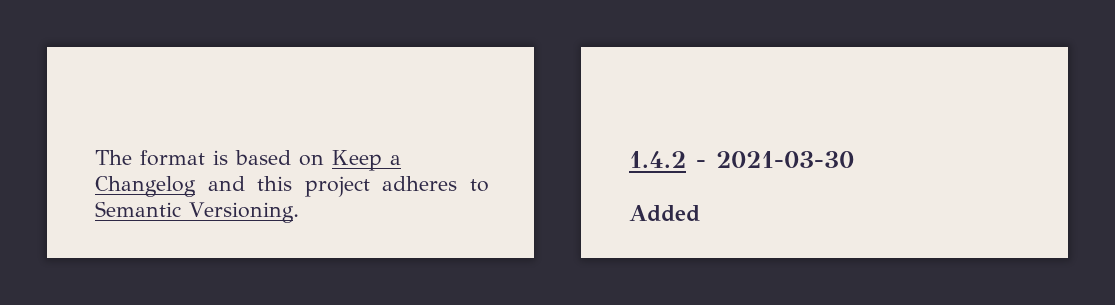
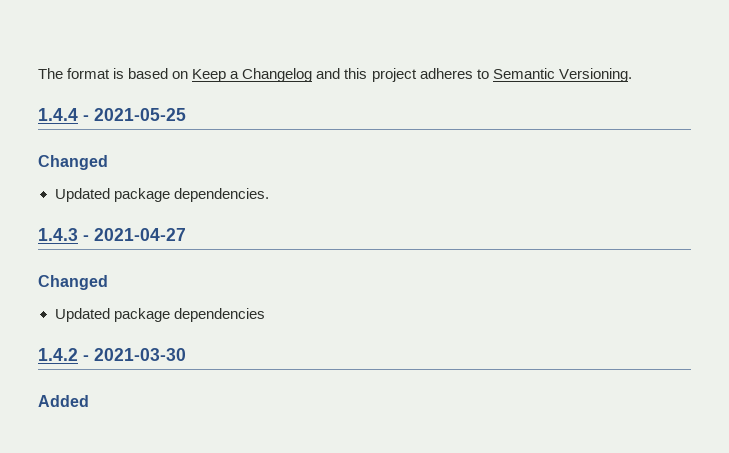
+ 1.4.4 - 2021-05-25
+ Changed
+ Updated package dependencies.
+ 1.4.3 - 2021-04-27
+ Changed
+ Updated package dependencies

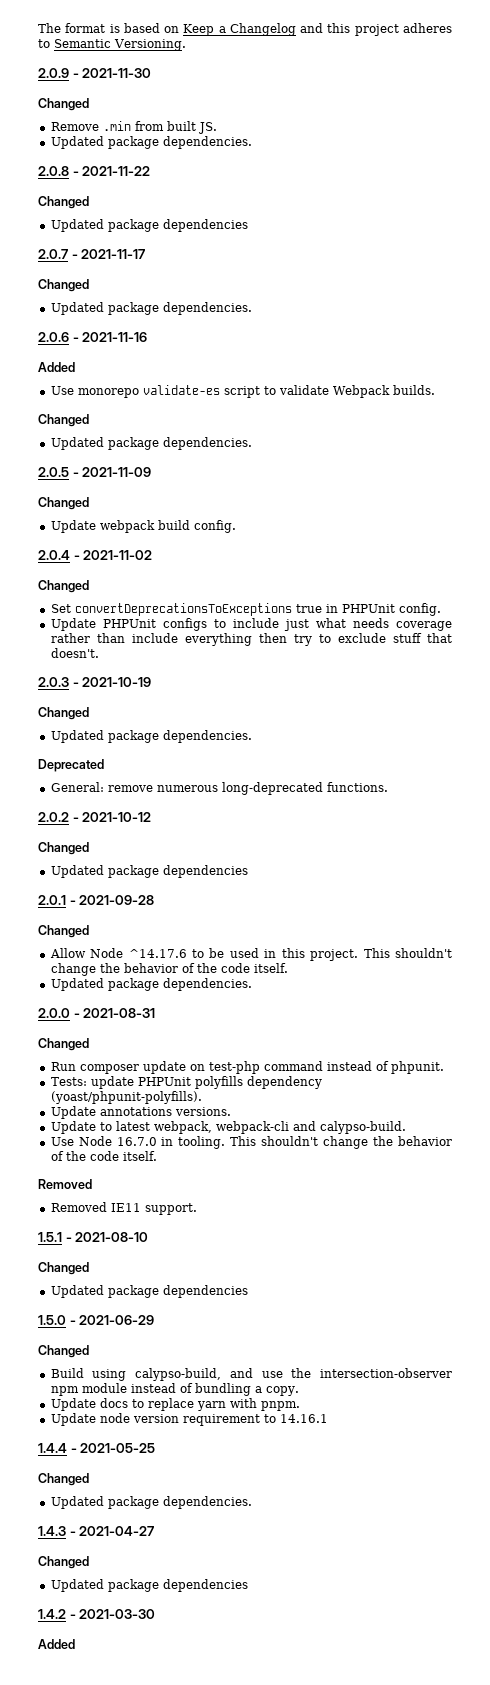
+ 2.0.9 - 2021-11-30
+ Changed
+ Remove .min from built JS.
+ Updated package dependencies.
+ 2.0.8 - 2021-11-22
+ Changed
+ Updated package dependencies
+ 2.0.7 - 2021-11-17
+ Changed
+ Updated package dependencies.
+ 2.0.6 - 2021-11-16
+ Added
+ Use monorepo validate-es script to validate Webpack builds.
+ Changed
+ Updated package dependencies.
+ 2.0.5 - 2021-11-09
+ Changed
+ Update webpack build config.
+ 2.0.4 - 2021-11-02
+ Changed
+ Set convertDeprecationsToExceptions true in PHPUnit config.
+ Update PHPUnit configs to include just what needs coverage rather than include everything then try to exclude stuff that doesn't.
+ 2.0.3 - 2021-10-19
+ Changed
+ Updated package dependencies.
+ Deprecated
+ General: remove numerous long-deprecated functions.
+ 2.0.2 - 2021-10-12
+ Changed
+ Updated package dependencies
+ 2.0.1 - 2021-09-28
+ Changed
+ Allow Node ^14.17.6 to be used in this project. This shouldn't change the behavior of the code itself.
+ Updated package dependencies.
+ 2.0.0 - 2021-08-31
+ Changed
+ Run composer update on test-php command instead of phpunit.
+ Tests: update PHPUnit polyfills dependency (yoast/phpunit-polyfills).
+ Update annotations versions.
+ Update to latest webpack, webpack-cli and calypso-build.
+ Use Node 16.7.0 in tooling. This shouldn't change the behavior of the code itself.
+ Removed
+ Removed IE11 support.
+ 1.5.1 - 2021-08-10
+ Changed
+ Updated package dependencies
+ 1.5.0 - 2021-06-29
+ Changed
+ Build using calypso-build, and use the intersection-observer npm module instead of bundling a copy.
+ Update docs to replace yarn with pnpm.
+ Update node version requirement to 14.16.1

